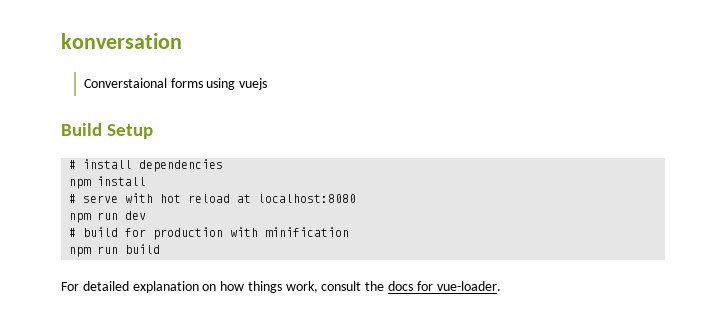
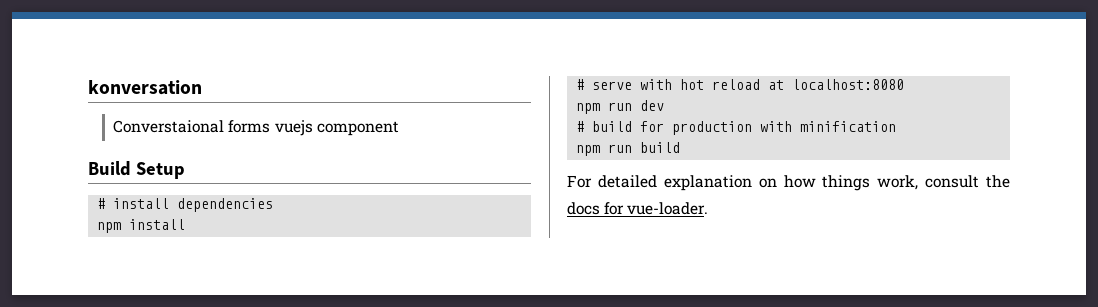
- Converstaional forms using vuejs
+ Converstaional forms vuejs component

